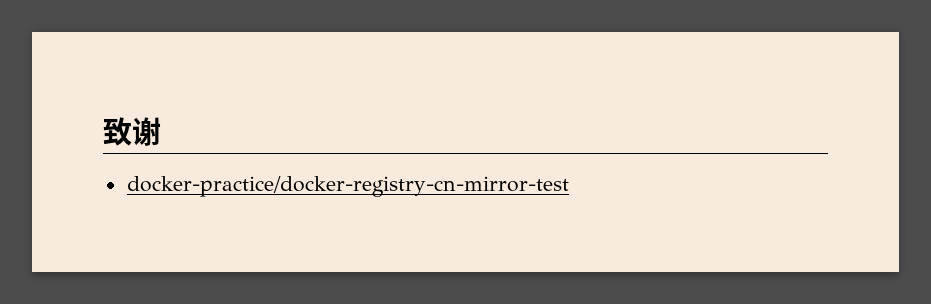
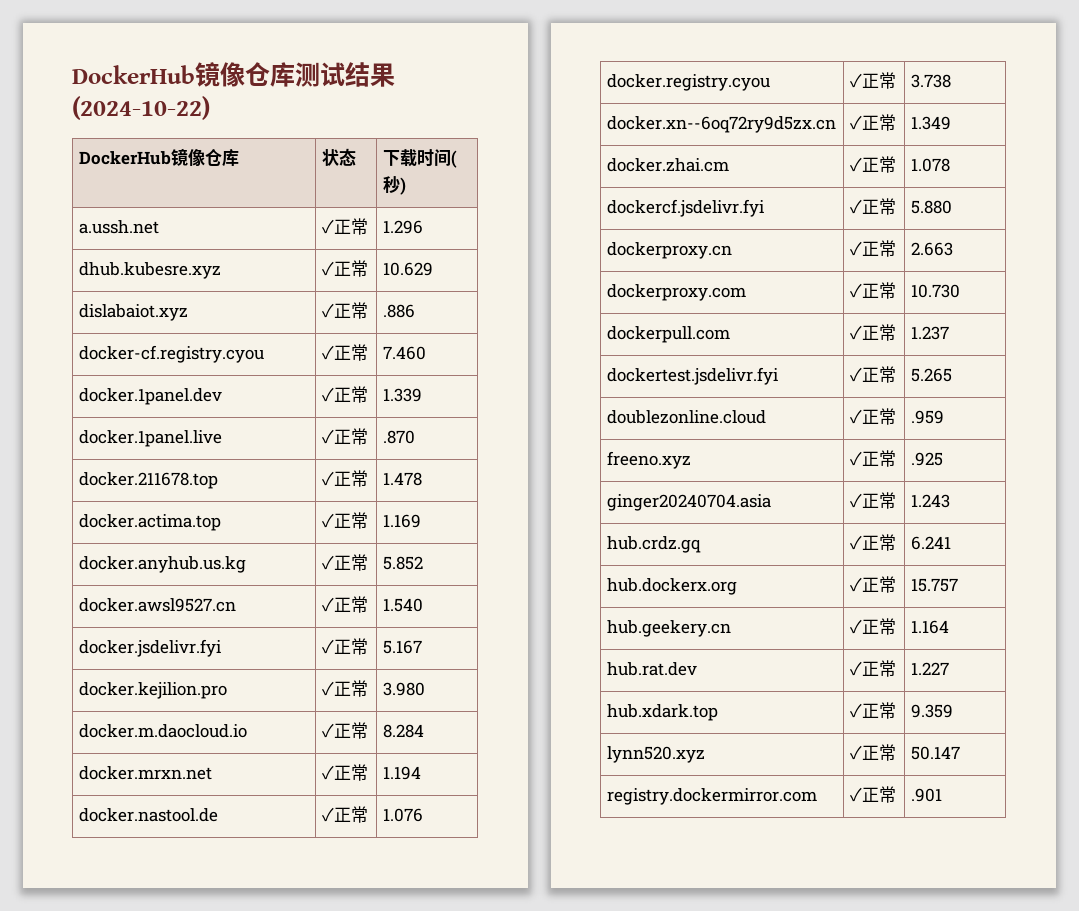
- 致谢
- docker-practice/docker-registry-cn-mirror-test
+ DockerHub镜像仓库测试结果(2024-10-22)
+ DockerHub镜像仓库 | 状态 | 下载时间(秒)
+ a.ussh.net | ✓正常 | 1.296
+ dhub.kubesre.xyz | ✓正常 | 10.629
+ dislabaiot.xyz | ✓正常 | .886
+ docker-cf.registry.cyou | ✓正常 | 7.460
+ docker.1panel.dev | ✓正常 | 1.339
+ docker.1panel.live | ✓正常 | .870
+ docker.211678.top | ✓正常 | 1.478
+ docker.actima.top | ✓正常 | 1.169
+ docker.anyhub.us.kg | ✓正常 | 5.852
+ docker.awsl9527.cn | ✓正常 | 1.540
+ docker.jsdelivr.fyi | ✓正常 | 5.167
+ docker.kejilion.pro | ✓正常 | 3.980
+ docker.m.daocloud.io | ✓正常 | 8.284
+ docker.mrxn.net | ✓正常 | 1.194
+ docker.nastool.de | ✓正常 | 1.076
+ docker.registry.cyou | ✓正常 | 3.738
+ docker.xn--6oq72ry9d5zx.cn | ✓正常 | 1.349
+ docker.zhai.cm | ✓正常 | 1.078
+ dockercf.jsdelivr.fyi | ✓正常 | 5.880
+ dockerproxy.cn | ✓正常 | 2.663
+ dockerproxy.com | ✓正常 | 10.730
+ dockerpull.com | ✓正常 | 1.237
+ dockertest.jsdelivr.fyi | ✓正常 | 5.265
+ doublezonline.cloud | ✓正常 | .959
+ freeno.xyz | ✓正常 | .925
+ ginger20240704.asia | ✓正常 | 1.243
+ hub.crdz.gq | ✓正常 | 6.241
+ hub.dockerx.org | ✓正常 | 15.757
+ hub.geekery.cn | ✓正常 | 1.164
+ hub.rat.dev | ✓正常 | 1.227
+ hub.xdark.top | ✓正常 | 9.359
+ lynn520.xyz | ✓正常 | 50.147
+ registry.dockermirror.com | ✓正常 | .901

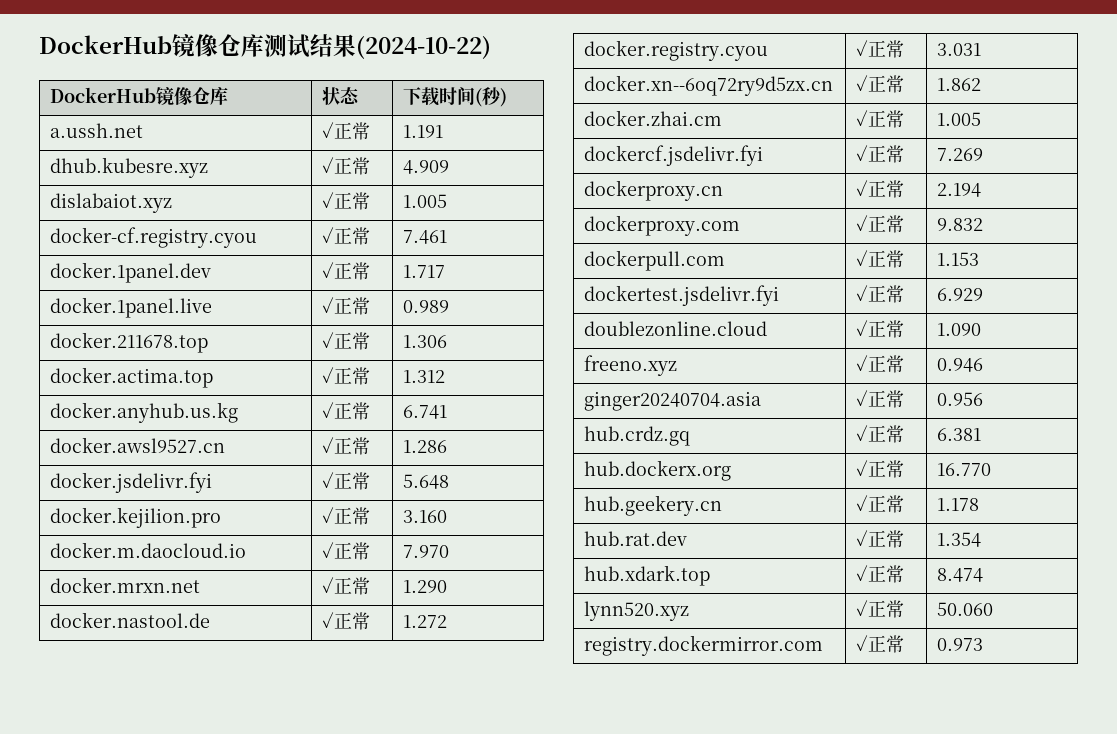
- a.ussh.net | ✓正常 | 1.296
+ a.ussh.net | ✓正常 | 1.191
- dhub.kubesre.xyz | ✓正常 | 10.629
+ dhub.kubesre.xyz | ✓正常 | 4.909
- dislabaiot.xyz | ✓正常 | .886
+ dislabaiot.xyz | ✓正常 | 1.005
- docker-cf.registry.cyou | ✓正常 | 7.460
+ docker-cf.registry.cyou | ✓正常 | 7.461
- docker.1panel.dev | ✓正常 | 1.339
+ docker.1panel.dev | ✓正常 | 1.717
- docker.1panel.live | ✓正常 | .870
+ docker.1panel.live | ✓正常 | 0.989
- docker.211678.top | ✓正常 | 1.478
+ docker.211678.top | ✓正常 | 1.306
- docker.actima.top | ✓正常 | 1.169
+ docker.actima.top | ✓正常 | 1.312
- docker.anyhub.us.kg | ✓正常 | 5.852
+ docker.anyhub.us.kg | ✓正常 | 6.741
- docker.awsl9527.cn | ✓正常 | 1.540
+ docker.awsl9527.cn | ✓正常 | 1.286
- docker.jsdelivr.fyi | ✓正常 | 5.167
+ docker.jsdelivr.fyi | ✓正常 | 5.648
- docker.kejilion.pro | ✓正常 | 3.980
+ docker.kejilion.pro | ✓正常 | 3.160
- docker.m.daocloud.io | ✓正常 | 8.284
+ docker.m.daocloud.io | ✓正常 | 7.970
- docker.mrxn.net | ✓正常 | 1.194
+ docker.mrxn.net | ✓正常 | 1.290
- docker.nastool.de | ✓正常 | 1.076
+ docker.nastool.de | ✓正常 | 1.272
- docker.registry.cyou | ✓正常 | 3.738
+ docker.registry.cyou | ✓正常 | 3.031
- docker.xn--6oq72ry9d5zx.cn | ✓正常 | 1.349
+ docker.xn--6oq72ry9d5zx.cn | ✓正常 | 1.862
- docker.zhai.cm | ✓正常 | 1.078
+ docker.zhai.cm | ✓正常 | 1.005
- dockercf.jsdelivr.fyi | ✓正常 | 5.880
+ dockercf.jsdelivr.fyi | ✓正常 | 7.269
- dockerproxy.cn | ✓正常 | 2.663
+ dockerproxy.cn | ✓正常 | 2.194
- dockerproxy.com | ✓正常 | 10.730
+ dockerproxy.com | ✓正常 | 9.832
- dockerpull.com | ✓正常 | 1.237
+ dockerpull.com | ✓正常 | 1.153
- dockertest.jsdelivr.fyi | ✓正常 | 5.265
+ dockertest.jsdelivr.fyi | ✓正常 | 6.929
- doublezonline.cloud | ✓正常 | .959
+ doublezonline.cloud | ✓正常 | 1.090
- freeno.xyz | ✓正常 | .925
+ freeno.xyz | ✓正常 | 0.946
- ginger20240704.asia | ✓正常 | 1.243
+ ginger20240704.asia | ✓正常 | 0.956
- hub.crdz.gq | ✓正常 | 6.241
+ hub.crdz.gq | ✓正常 | 6.381
- hub.dockerx.org | ✓正常 | 15.757
+ hub.dockerx.org | ✓正常 | 16.770
- hub.geekery.cn | ✓正常 | 1.164
+ hub.geekery.cn | ✓正常 | 1.178
- hub.rat.dev | ✓正常 | 1.227
+ hub.rat.dev | ✓正常 | 1.354
- hub.xdark.top | ✓正常 | 9.359
+ hub.xdark.top | ✓正常 | 8.474
- lynn520.xyz | ✓正常 | 50.147
+ lynn520.xyz | ✓正常 | 50.060
- registry.dockermirror.com | ✓正常 | .901
+ registry.dockermirror.com | ✓正常 | 0.973

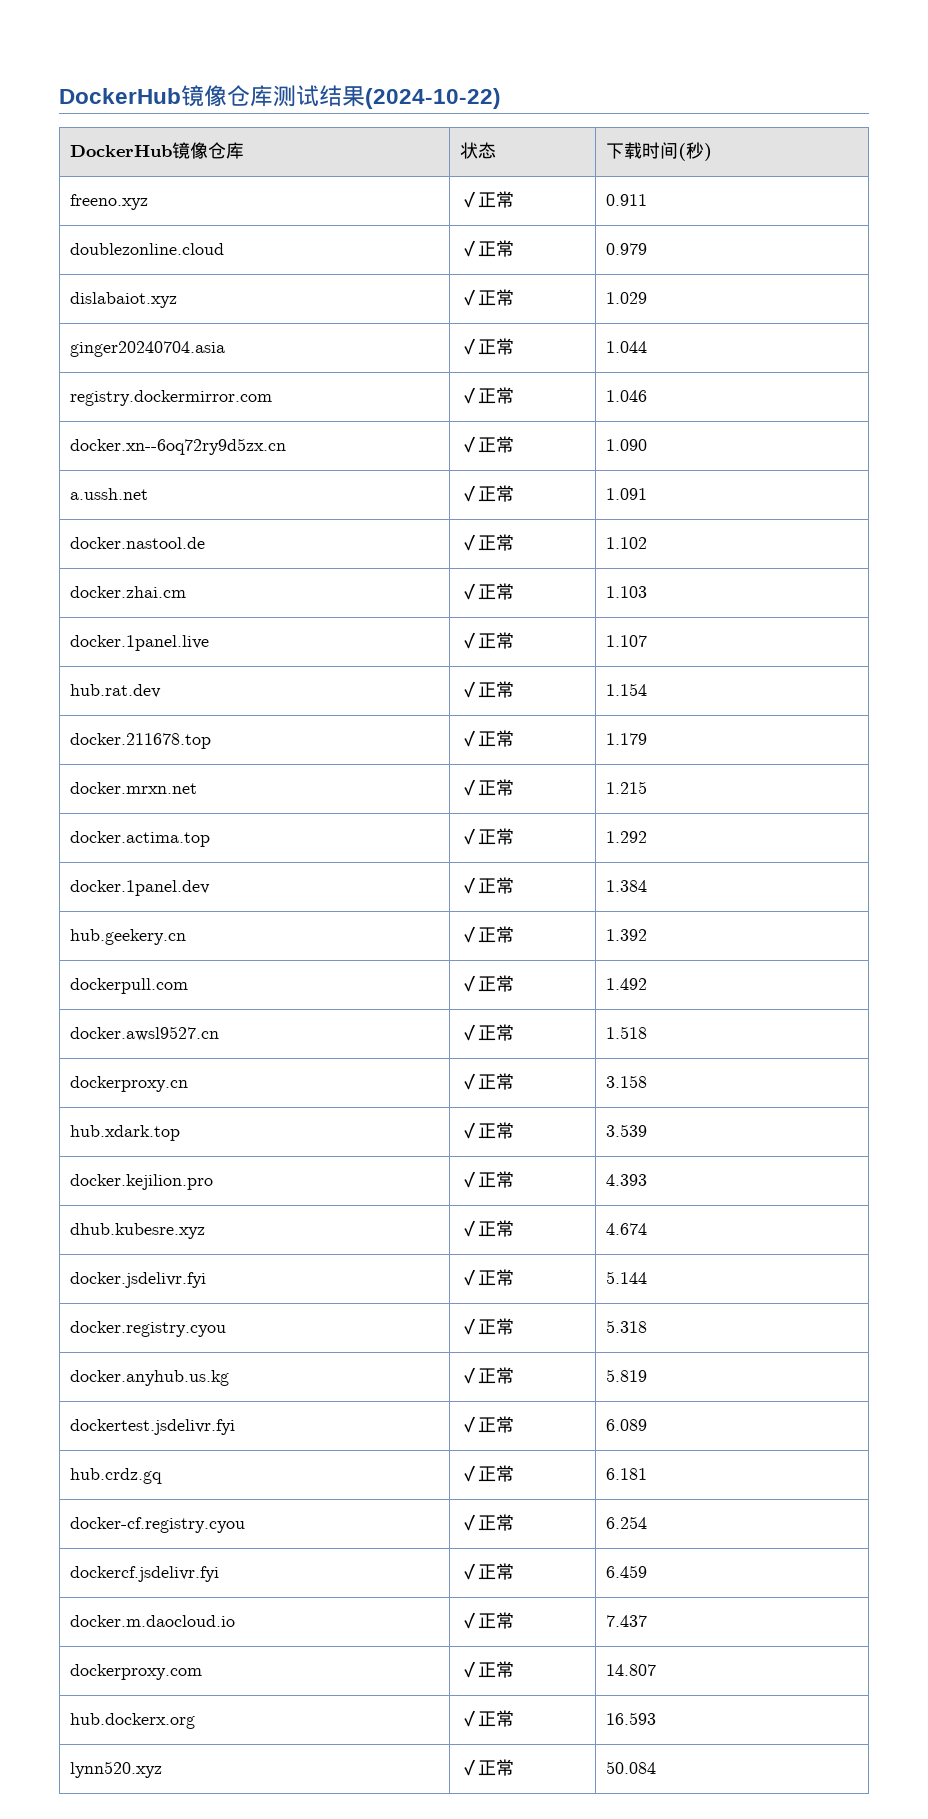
- a.ussh.net | ✓正常 | 1.191
+ freeno.xyz | ✓正常 | 0.911
+ doublezonline.cloud | ✓正常 | 0.979
+ dislabaiot.xyz | ✓正常 | 1.029
+ ginger20240704.asia | ✓正常 | 1.044
+ registry.dockermirror.com | ✓正常 | 1.046
+ docker.xn--6oq72ry9d5zx.cn | ✓正常 | 1.090
+ a.ussh.net | ✓正常 | 1.091
+ docker.nastool.de | ✓正常 | 1.102
+ docker.zhai.cm | ✓正常 | 1.103
+ docker.1panel.live | ✓正常 | 1.107
+ hub.rat.dev | ✓正常 | 1.154
+ docker.211678.top | ✓正常 | 1.179
+ docker.mrxn.net | ✓正常 | 1.215
+ docker.actima.top | ✓正常 | 1.292
+ docker.1panel.dev | ✓正常 | 1.384
+ hub.geekery.cn | ✓正常 | 1.392
+ dockerpull.com | ✓正常 | 1.492
+ docker.awsl9527.cn | ✓正常 | 1.518
+ dockerproxy.cn | ✓正常 | 3.158
+ hub.xdark.top | ✓正常 | 3.539
+ docker.kejilion.pro | ✓正常 | 4.393
- dhub.kubesre.xyz | ✓正常 | 4.909
- dislabaiot.xyz | ✓正常 | 1.005
+ dhub.kubesre.xyz | ✓正常 | 4.674
+ docker.jsdelivr.fyi | ✓正常 | 5.144
+ docker.registry.cyou | ✓正常 | 5.318
+ docker.anyhub.us.kg | ✓正常 | 5.819
+ dockertest.jsdelivr.fyi | ✓正常 | 6.089
+ hub.crdz.gq | ✓正常 | 6.181
- docker-cf.registry.cyou | ✓正常 | 7.461
- docker.1panel.dev | ✓正常 | 1.717
- docker.1panel.live | ✓正常 | 0.989
- docker.211678.top | ✓正常 | 1.306
- docker.actima.top | ✓正常 | 1.312
- docker.anyhub.us.kg | ✓正常 | 6.741
- docker.awsl9527.cn | ✓正常 | 1.286
- docker.jsdelivr.fyi | ✓正常 | 5.648
- docker.kejilion.pro | ✓正常 | 3.160
- docker.m.daocloud.io | ✓正常 | 7.970
- docker.mrxn.net | ✓正常 | 1.290
- docker.nastool.de | ✓正常 | 1.272
- docker.registry.cyou | ✓正常 | 3.031
- docker.xn--6oq72ry9d5zx.cn | ✓正常 | 1.862
- docker.zhai.cm | ✓正常 | 1.005
- dockercf.jsdelivr.fyi | ✓正常 | 7.269
- dockerproxy.cn | ✓正常 | 2.194
- dockerproxy.com | ✓正常 | 9.832
- dockerpull.com | ✓正常 | 1.153
- dockertest.jsdelivr.fyi | ✓正常 | 6.929
- doublezonline.cloud | ✓正常 | 1.090
- freeno.xyz | ✓正常 | 0.946
- ginger20240704.asia | ✓正常 | 0.956
- hub.crdz.gq | ✓正常 | 6.381
- hub.dockerx.org | ✓正常 | 16.770
- hub.geekery.cn | ✓正常 | 1.178
- hub.rat.dev | ✓正常 | 1.354
- hub.xdark.top | ✓正常 | 8.474
- lynn520.xyz | ✓正常 | 50.060
- registry.dockermirror.com | ✓正常 | 0.973
+ docker-cf.registry.cyou | ✓正常 | 6.254
+ dockercf.jsdelivr.fyi | ✓正常 | 6.459
+ docker.m.daocloud.io | ✓正常 | 7.437
+ dockerproxy.com | ✓正常 | 14.807
+ hub.dockerx.org | ✓正常 | 16.593
+ lynn520.xyz | ✓正常 | 50.084

